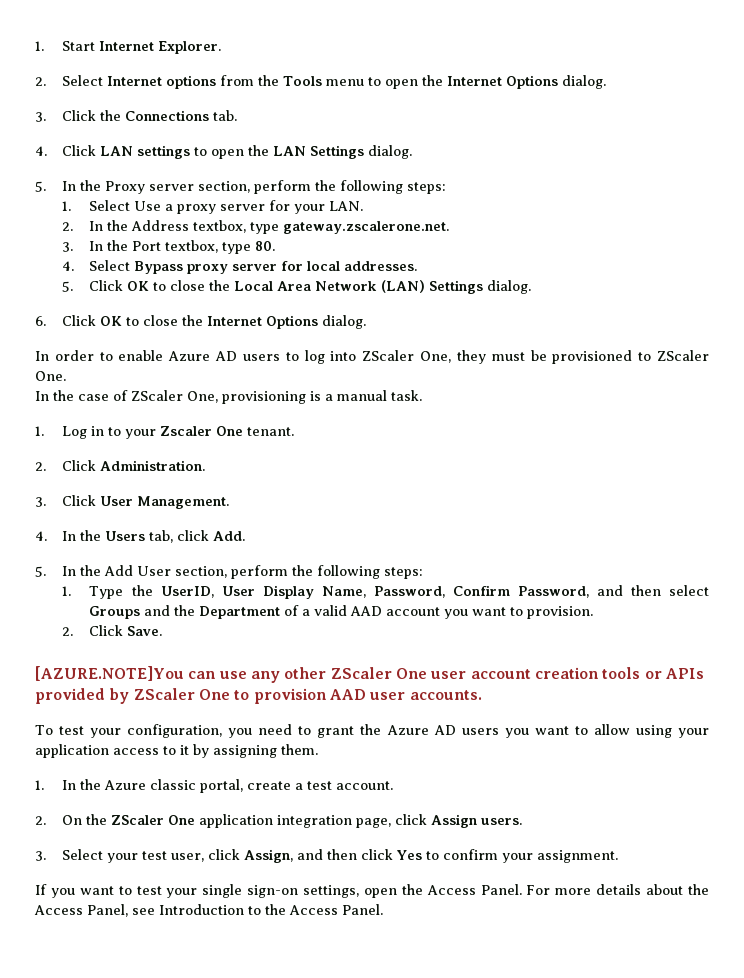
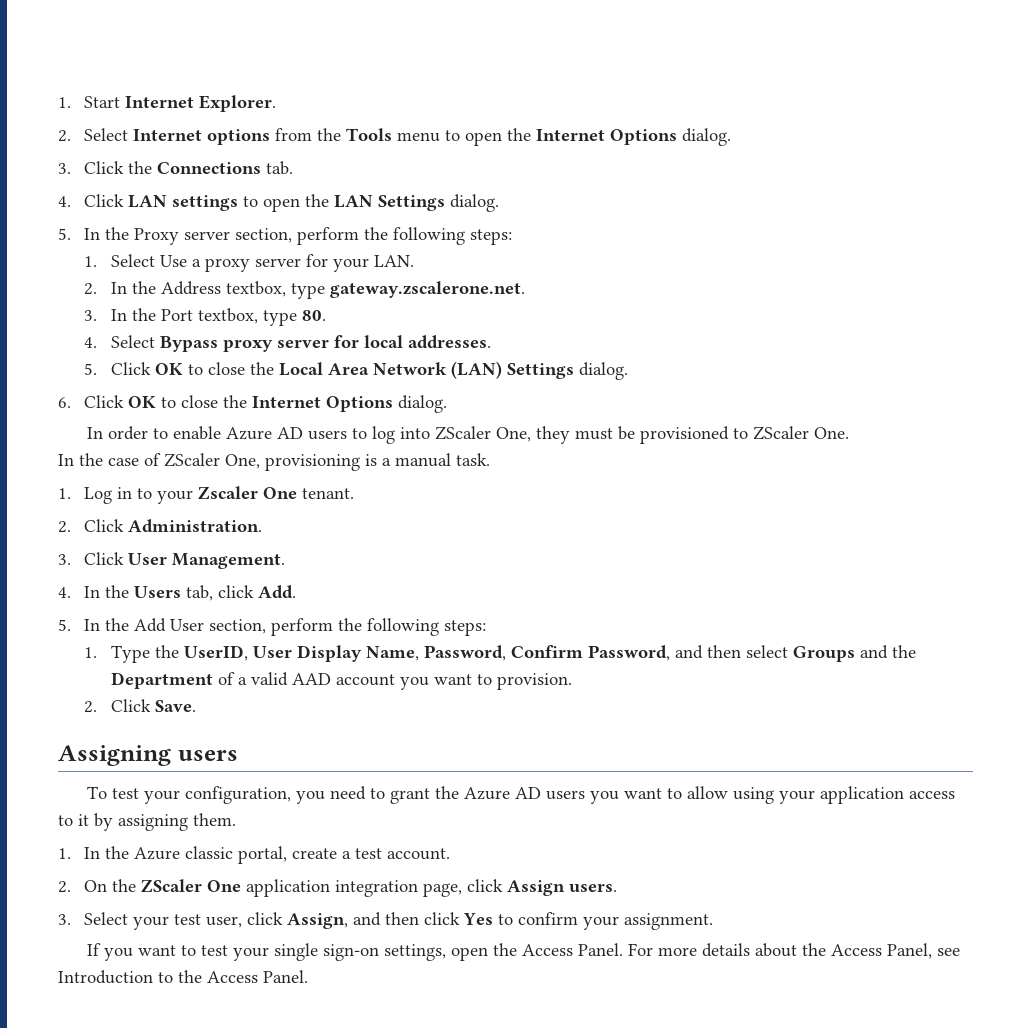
- [AZURE.NOTE]You can use any other ZScaler One user account creation tools or APIs provided by ZScaler One to provision AAD user accounts.
+ Assigning users

